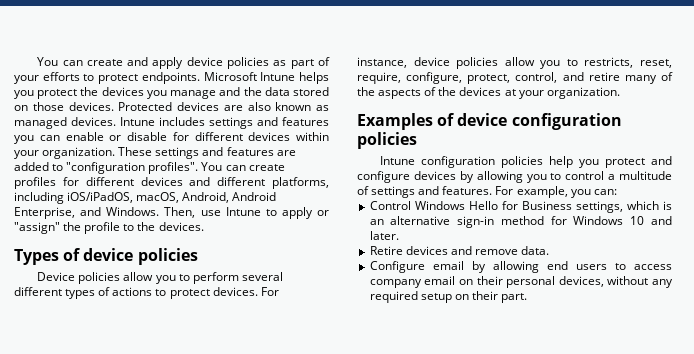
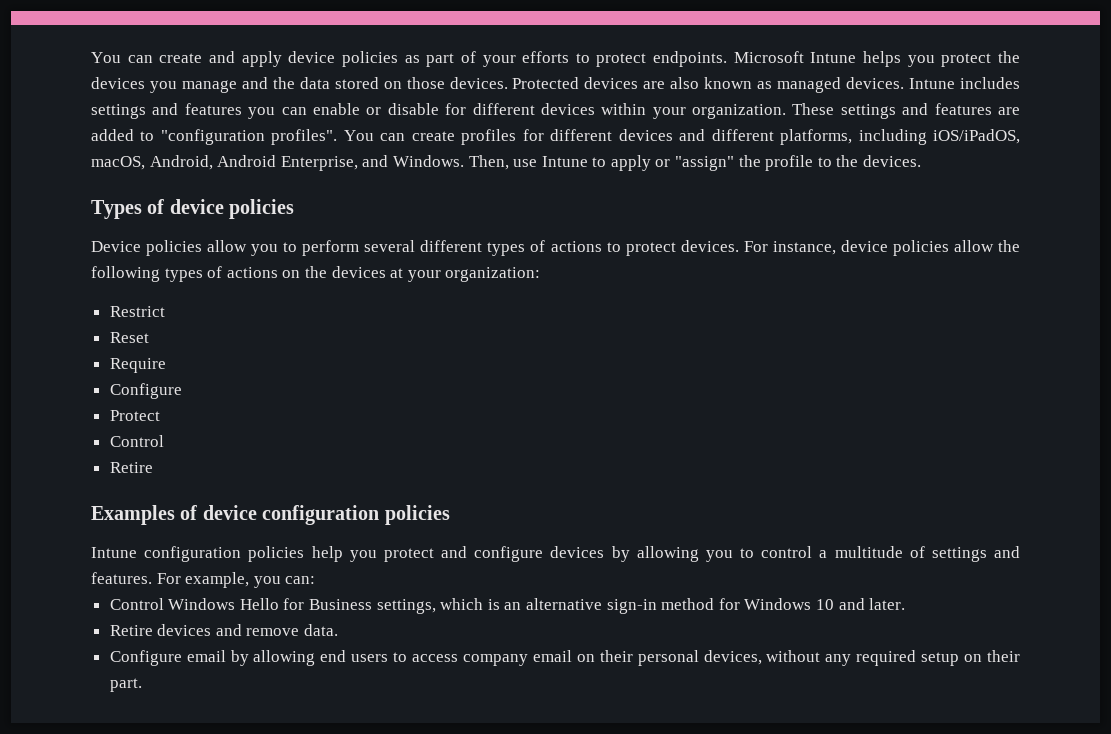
- For instance, device policies allow you to restricts, reset, require, configure, protect, control, and retire many of the aspects of the devices at your organization.
+ For instance, device policies allow the following types of actions on the devices at your organization:
+ Restrict
+ Reset
+ Require
+ Configure
+ Protect
+ Control
+ Retire

